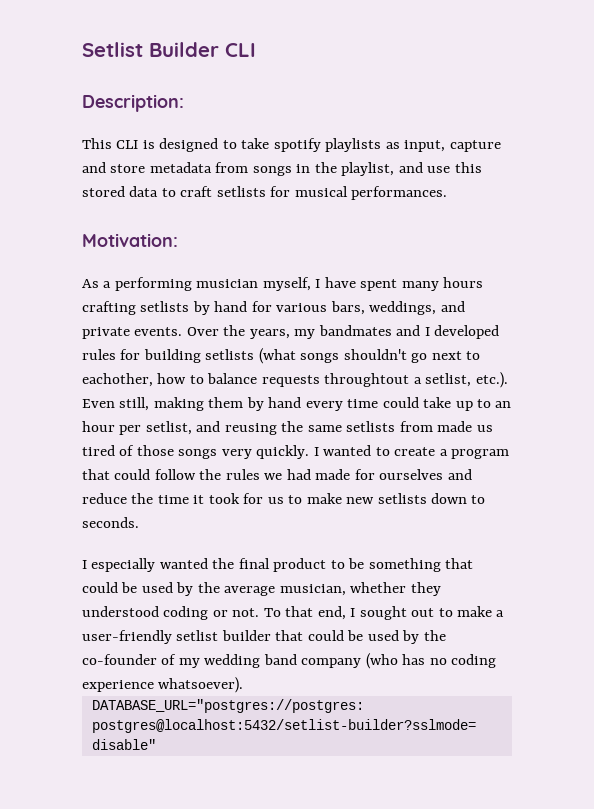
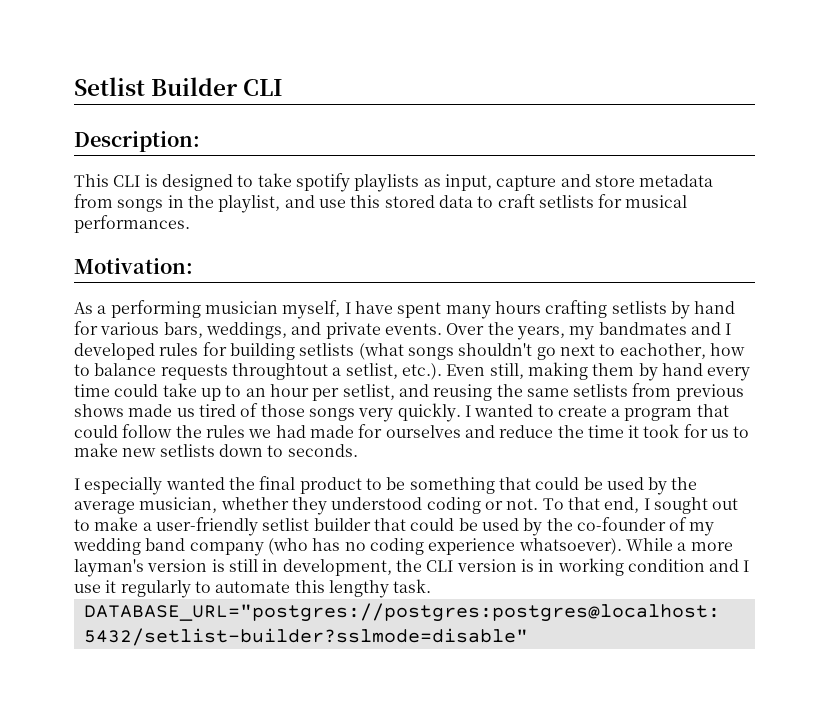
- Over the years, my bandmates and I developed rules for building setlists (what songs shouldn't go next to eachother, how to balance requests throughtout a setlist, etc.). Even still, making them by hand every time could take up to an hour per setlist, and reusing the same setlists from made us tired of those songs very quickly.
+ Over the years, my bandmates and I developed rules for building setlists (what songs shouldn't go next to eachother, how to balance requests throughtout a setlist, etc.). Even still, making them by hand every time could take up to an hour per setlist, and reusing the same setlists from previous shows made us tired of those songs very quickly.
+ While a more layman's version is still in development, the CLI version is in working condition and I use it regularly to automate this lengthy task.

